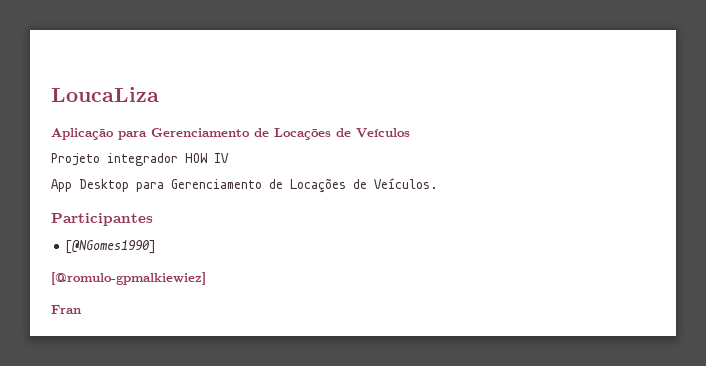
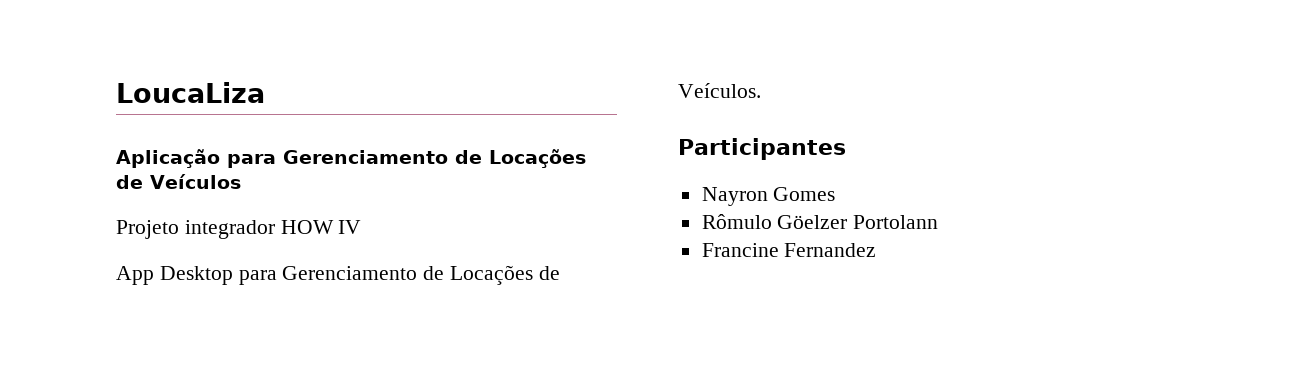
- [@NGomes1990]
- [@romulo-gpmalkiewiez]
- Fran
+ Nayron Gomes
+ Rômulo Göelzer Portolann
+ Francine Fernandez

